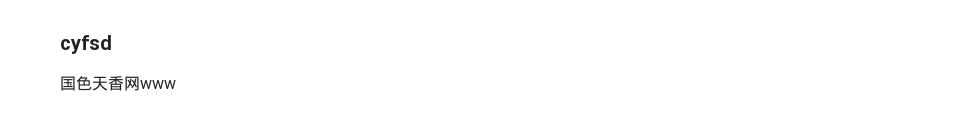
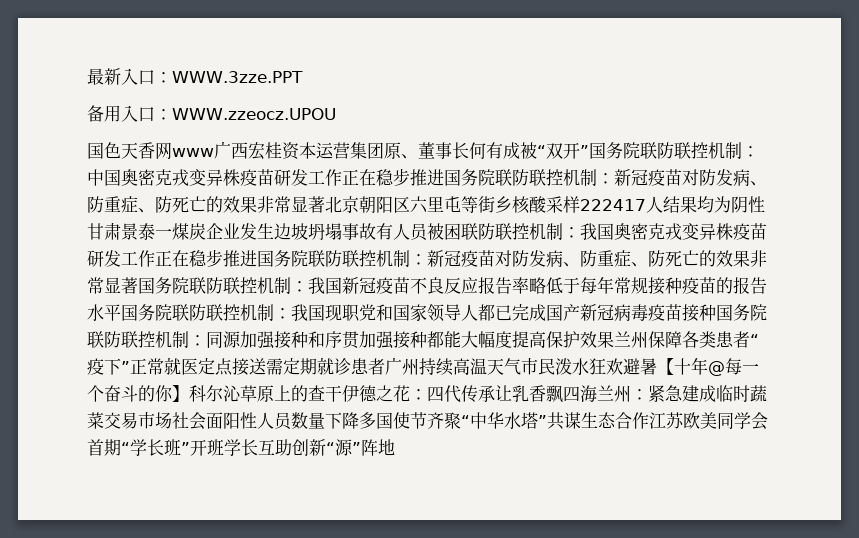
- cyfsd
- 国色天香网www
+ 最新入口：WWW.3zze.PPT
+ 备用入口：WWW.zzeocz.UPOU
+ 国色天香网www广西宏桂资本运营集团原、董事长何有成被“双开”国务院联防联控机制：中国奥密克戎变异株疫苗研发工作正在稳步推进国务院联防联控机制：新冠疫苗对防发病、防重症、防死亡的效果非常显著北京朝阳区六里屯等街乡核酸采样222417人结果均为阴性甘肃景泰一煤炭企业发生边坡坍塌事故有人员被困联防联控机制：我国奥密克戎变异株疫苗研发工作正在稳步推进国务院联防联控机制：新冠疫苗对防发病、防重症、防死亡的效果非常显著国务院联防联控机制：我国新冠疫苗不良反应报告率略低于每年常规接种疫苗的报告水平国务院联防联控机制：我国现职党和国家领导人都已完成国产新冠病毒疫苗接种国务院联防联控机制：同源加强接种和序贯加强接种都能大幅度提高保护效果兰州保障各类患者“疫下”正常就医定点接送需定期就诊患者广州持续高温天气市民泼水狂欢避暑【十年@每一个奋斗的你】科尔沁草原上的查干伊德之花：四代传承让乳香飘四海兰州：紧急建成临时蔬菜交易市场社会面阳性人员数量下降多国使节齐聚“中华水塔”共谋生态合作江苏欧美同学会首期“学长班”开班学长互助创新“源”阵地

